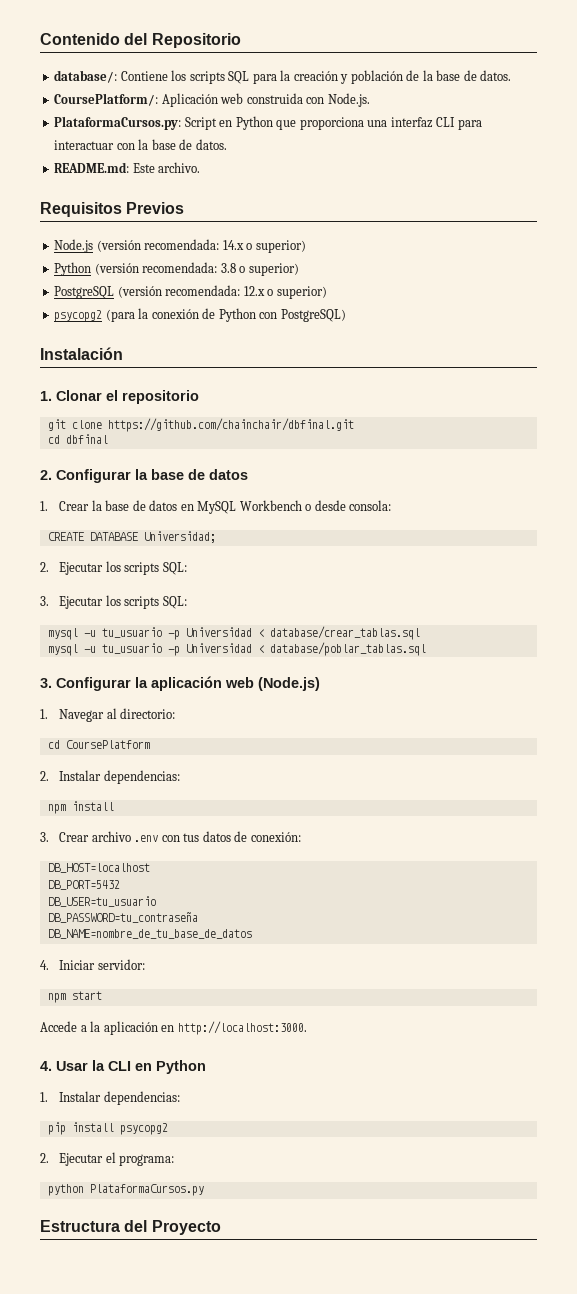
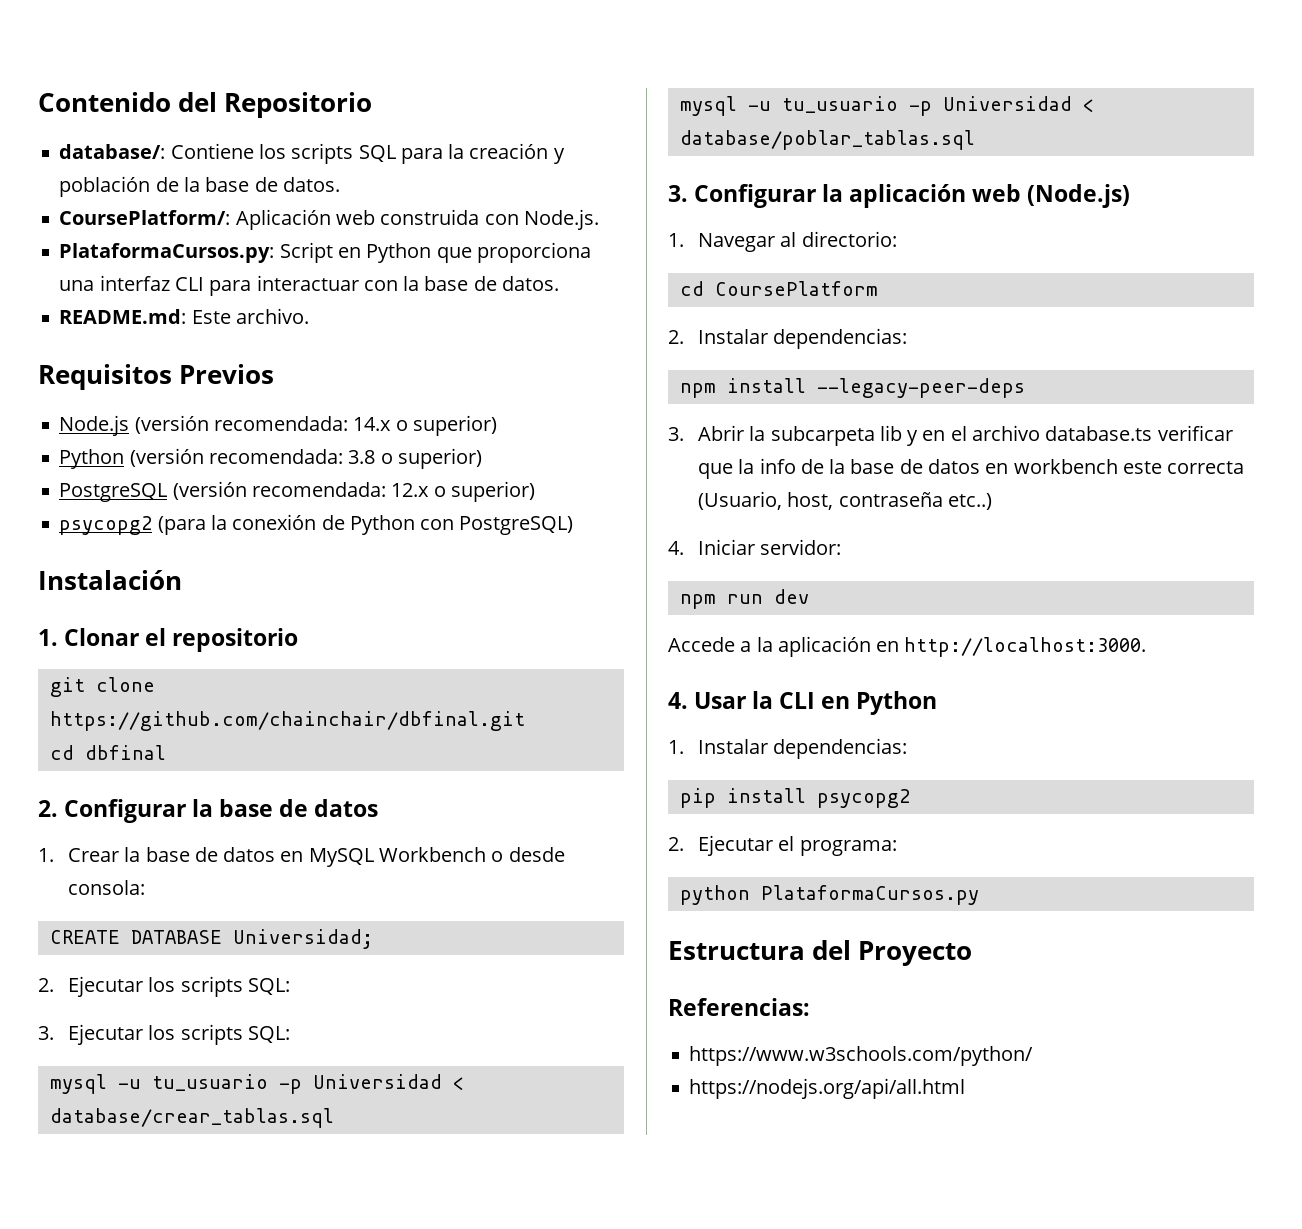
- npm install
- 3. Crear archivo .env con tus datos de conexión:
- DB_HOST=localhost
- DB_PORT=5432
- DB_USER=tu_usuario
- DB_PASSWORD=tu_contraseña
- DB_NAME=nombre_de_tu_base_de_datos
+ npm install --legacy-peer-deps
+ 3. Abrir la subcarpeta lib y en el archivo database.ts verificar que la info de la base de datos en workbench este correcta (Usuario, host, contraseña etc..)
- npm start
+ npm run dev
+ Referencias:
+ https://www.w3schools.com/python/
+ https://nodejs.org/api/all.html

